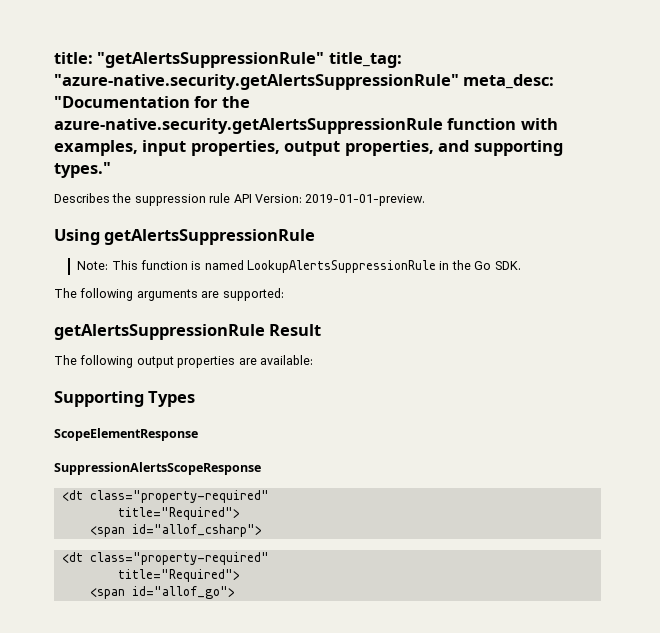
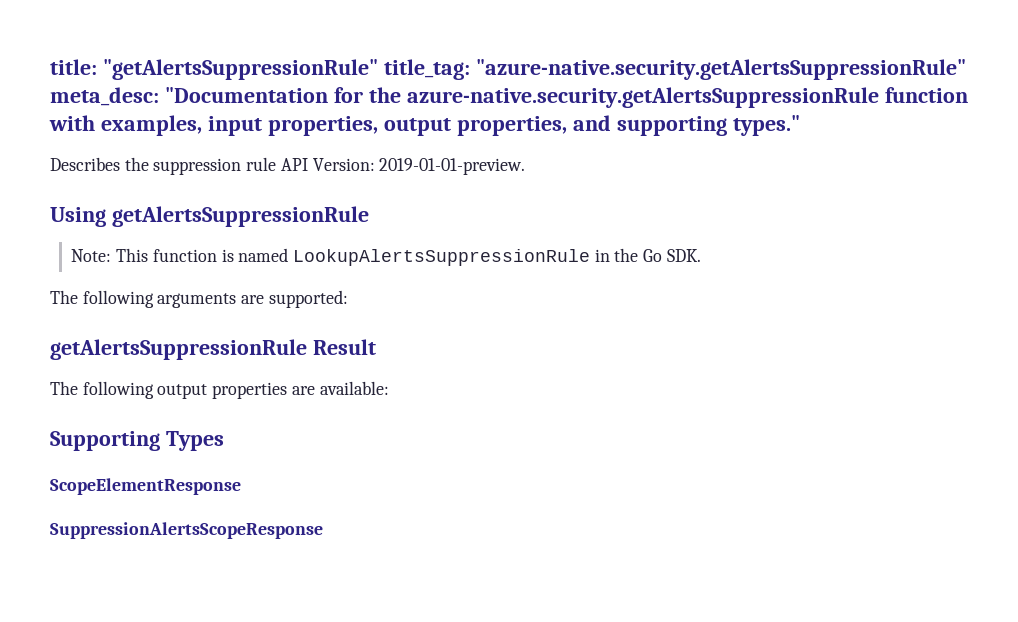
  SuppressionAlertsScopeResponse
- <dt class="property-required"
- title="Required">
- <span id="allof_csharp">
- <dt class="property-required"
- title="Required">
- <span id="allof_go">

